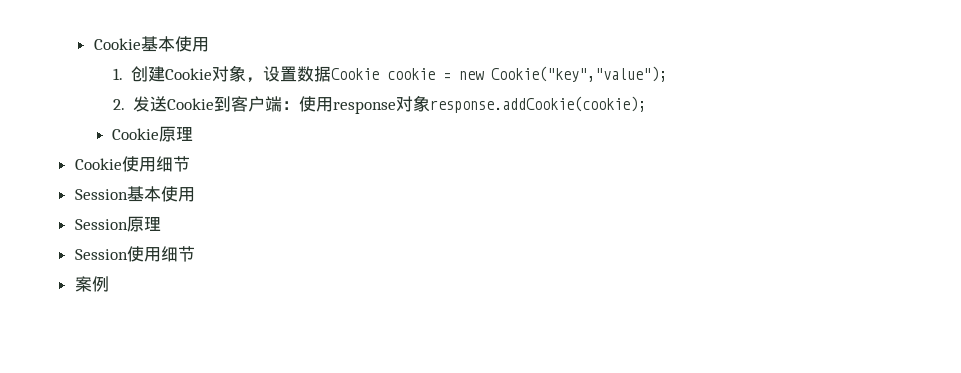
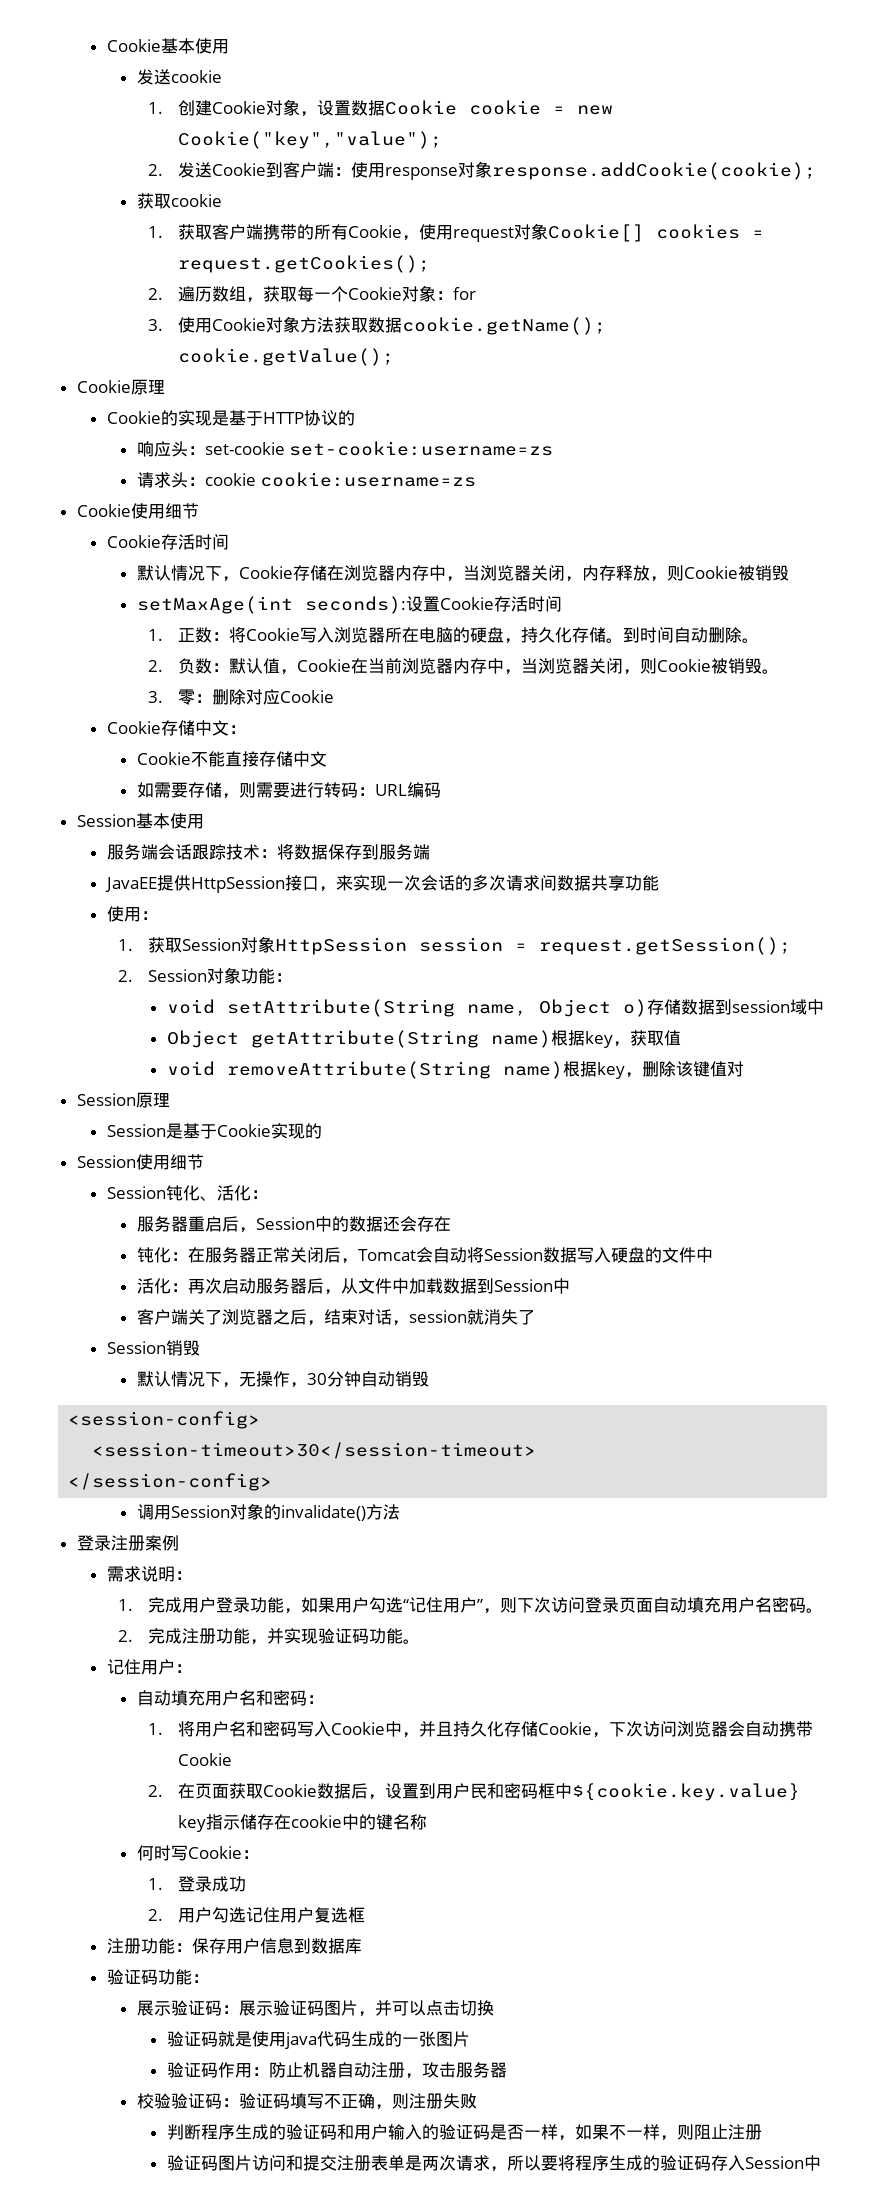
+ 发送cookie
+ 获取cookie
+ 1.获取客户端携带的所有Cookie，使用request对象Cookie[] cookies = request.getCookies();
+ 2.遍历数组，获取每一个Cookie对象：for
+ 3.使用Cookie对象方法获取数据cookie.getName(); cookie.getValue();
  Cookie原理
+ Cookie的实现是基于HTTP协议的
+ 响应头：set-cookie set-cookie:username=zs
+ 请求头：cookie cookie:username=zs
  Cookie使用细节
+ Cookie存活时间
+ 默认情况下，Cookie存储在浏览器内存中，当浏览器关闭，内存释放，则Cookie被销毁
+ setMaxAge(int seconds):设置Cookie存活时间
+ 1.正数：将Cookie写入浏览器所在电脑的硬盘，持久化存储。到时间自动删除。
+ 2.负数：默认值，Cookie在当前浏览器内存中，当浏览器关闭，则Cookie被销毁。
+ 3.零：删除对应Cookie
+ Cookie存储中文：
+ Cookie不能直接存储中文
+ 如需要存储，则需要进行转码：URL编码
  Session基本使用
+ 服务端会话跟踪技术：将数据保存到服务端
+ JavaEE提供HttpSession接口，来实现一次会话的多次请求间数据共享功能
+ 使用：
+ 1.获取Session对象HttpSession session = request.getSession();
+ 2. Session对象功能：
+ void setAttribute(String name, Object o)存储数据到session域中
+ Object getAttribute(String name)根据key，获取值
+ void removeAttribute(String name)根据key，删除该键值对
  Session原理
+ Session是基于Cookie实现的
  Session使用细节
- 案例
+ Session钝化、活化：
+ 服务器重启后，Session中的数据还会存在
+ 钝化：在服务器正常关闭后，Tomcat会自动将Session数据写入硬盘的文件中
+ 活化：再次启动服务器后，从文件中加载数据到Session中
+ 客户端关了浏览器之后，结束对话，session就消失了
+ Session销毁
+ 默认情况下，无操作，30分钟自动销毁
+ <session-config>
+ <session-timeout>30</session-timeout>
+ </session-config>
+ 调用Session对象的invalidate()方法
+ 登录注册案例
+ 需求说明：
+ 1.完成用户登录功能，如果用户勾选“记住用户”，则下次访问登录页面自动填充用户名密码。
+ 2.完成注册功能，并实现验证码功能。
+ 记住用户：
+ 自动填充用户名和密码：
+ 1.将用户名和密码写入Cookie中，并且持久化存储Cookie，下次访问浏览器会自动携带Cookie
+ 2.在页面获取Cookie数据后，设置到用户民和密码框中${cookie.key.value} key指示储存在cookie中的键名称
+ 何时写Cookie：
+ 1.登录成功
+ 2.用户勾选记住用户复选框
+ 注册功能：保存用户信息到数据库
+ 验证码功能：
+ 展示验证码：展示验证码图片，并可以点击切换
+ 验证码就是使用java代码生成的一张图片
+ 验证码作用：防止机器自动注册，攻击服务器
+ 校验验证码：验证码填写不正确，则注册失败
+ 判断程序生成的验证码和用户输入的验证码是否一样，如果不一样，则阻止注册
+ 验证码图片访问和提交注册表单是两次请求，所以要将程序生成的验证码存入Session中

